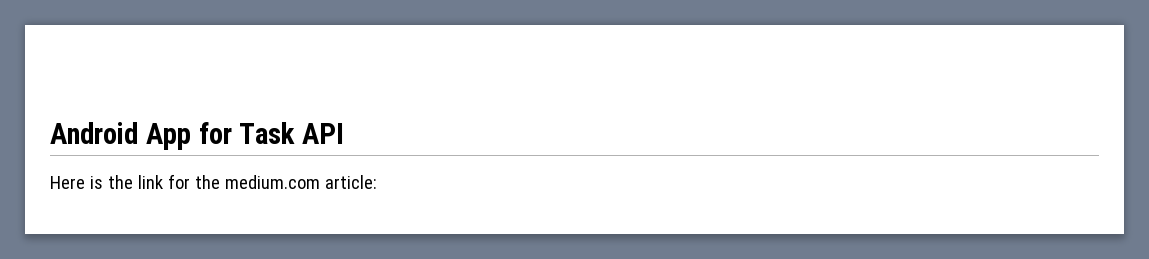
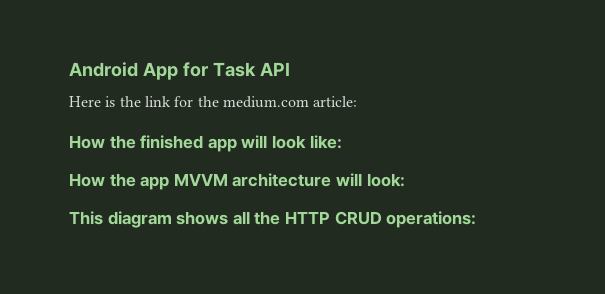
+ How the finished app will look like:
+ How the app MVVM architecture will look:
+ This diagram shows all the HTTP CRUD operations:

